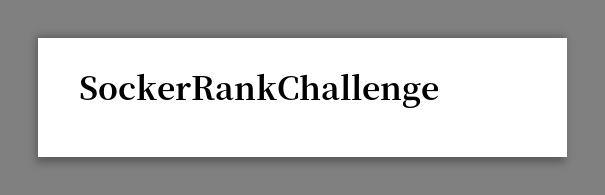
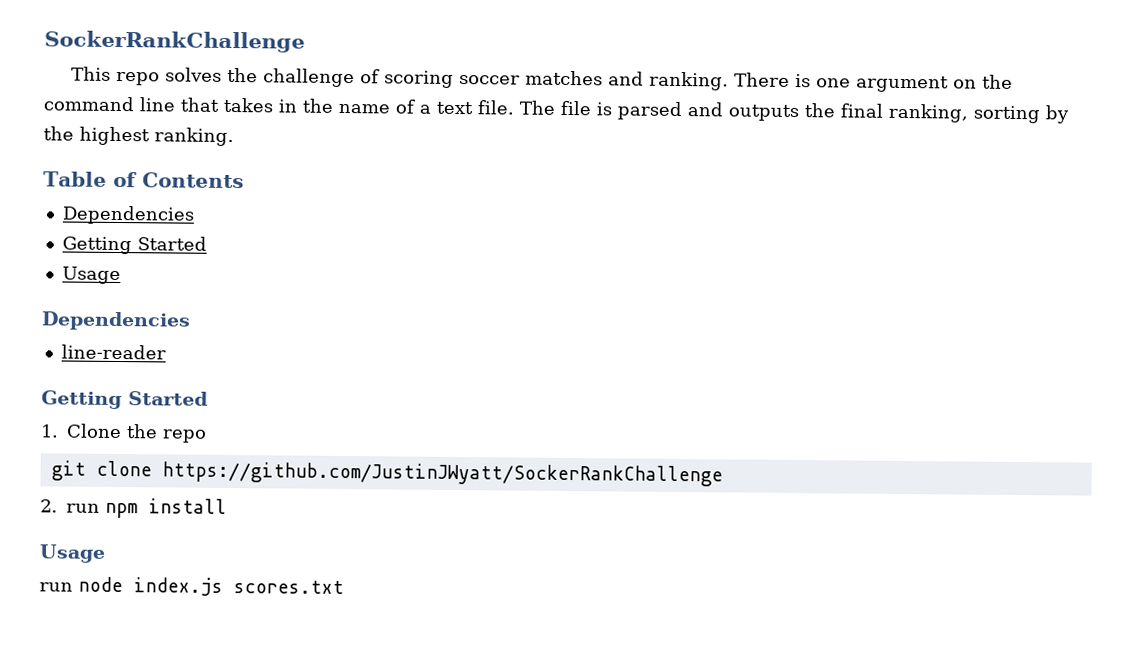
+ This repo solves the challenge of scoring soccer matches and ranking. There is one argument on the command line that takes in the name of a text file. The file is parsed and outputs the final ranking, sorting by the highest ranking.
+ Table of Contents
+ Dependencies
+ Getting Started
+ Usage
+ Dependencies
+ line-reader
+ Getting Started
+ 1. Clone the repo
+ git clone https://github.com/JustinJWyatt/SockerRankChallenge
+ 2. run npm install
+ Usage
+ run node index.js scores.txt

